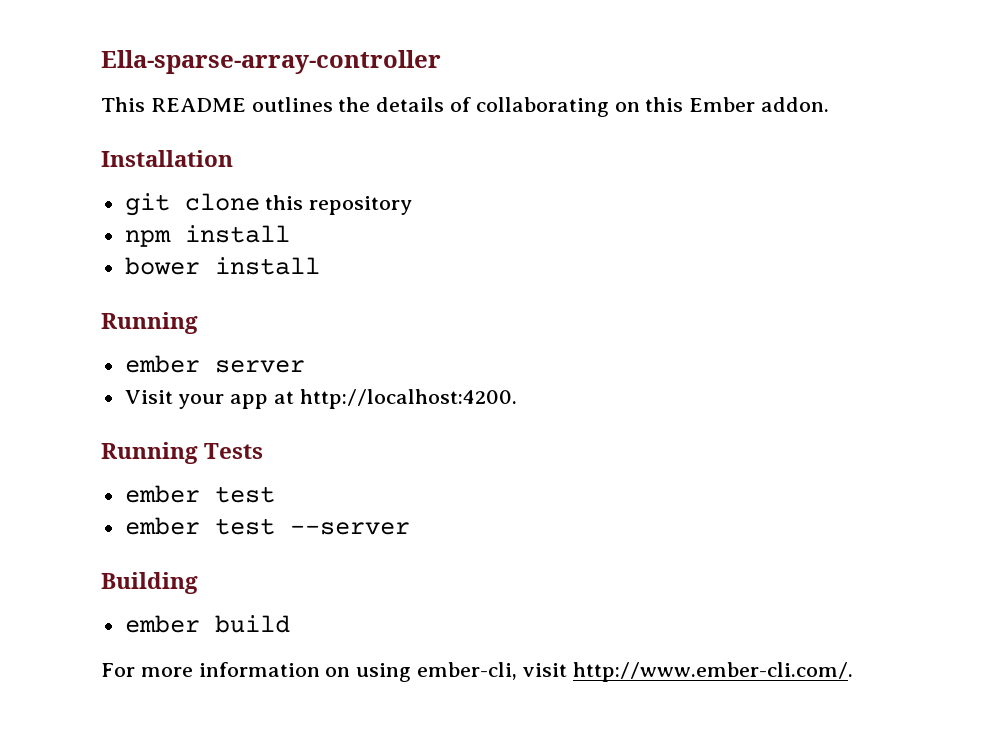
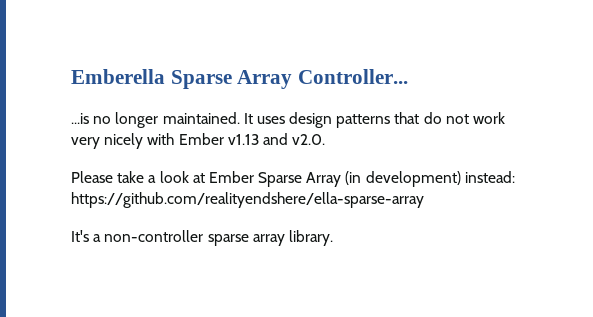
- Ella-sparse-array-controller
- This README outlines the details of collaborating on this Ember addon.
- Installation
- git clone this repository
- npm install
- bower install
- Running
- ember server
- Visit your app at http://localhost:4200.
- Running Tests
- ember test
- ember test --server
- Building
- ember build
- For more information on using ember-cli, visit http://www.ember-cli.com/.
+ Emberella Sparse Array Controller...
+ ...is no longer maintained. It uses design patterns that do not work very nicely with Ember v1.13 and v2.0.
+ Please take a look at Ember Sparse Array (in development) instead: https://github.com/realityendshere/ella-sparse-array
+ It's a non-controller sparse array library.

